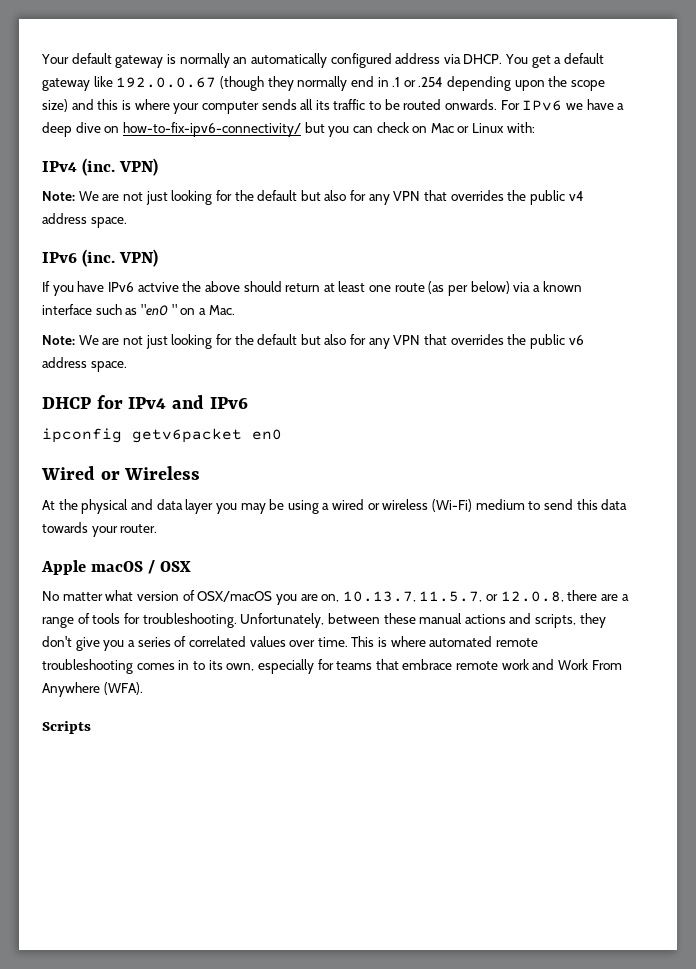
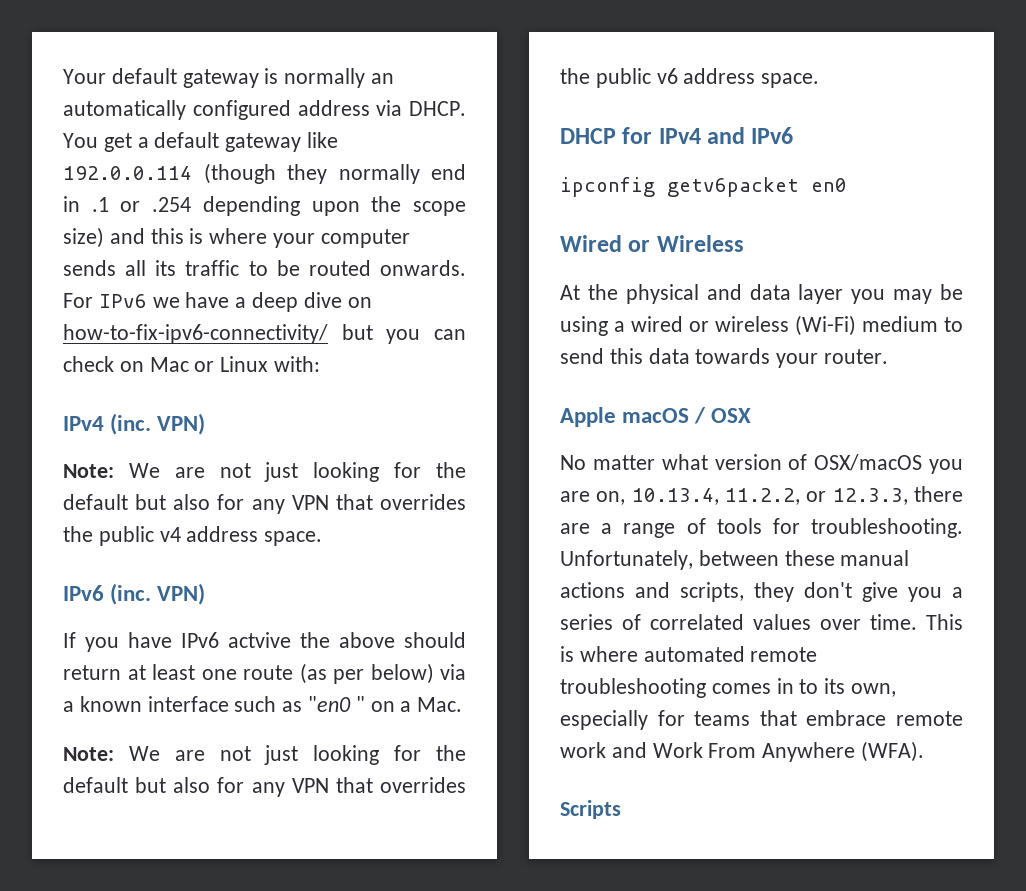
- You get a default gateway like 192.0.0.67 (though they normally end in .1 or .254 depending upon the scope size) and this is where your computer sends all its traffic to be routed onwards.
+ You get a default gateway like 192.0.0.114 (though they normally end in .1 or .254 depending upon the scope size) and this is where your computer sends all its traffic to be routed onwards.
- No matter what version of OSX/macOS you are on, 10.13.7, 11.5.7, or 12.0.8, there are a range of tools for troubleshooting.
+ No matter what version of OSX/macOS you are on, 10.13.4, 11.2.2, or 12.3.3, there are a range of tools for troubleshooting.

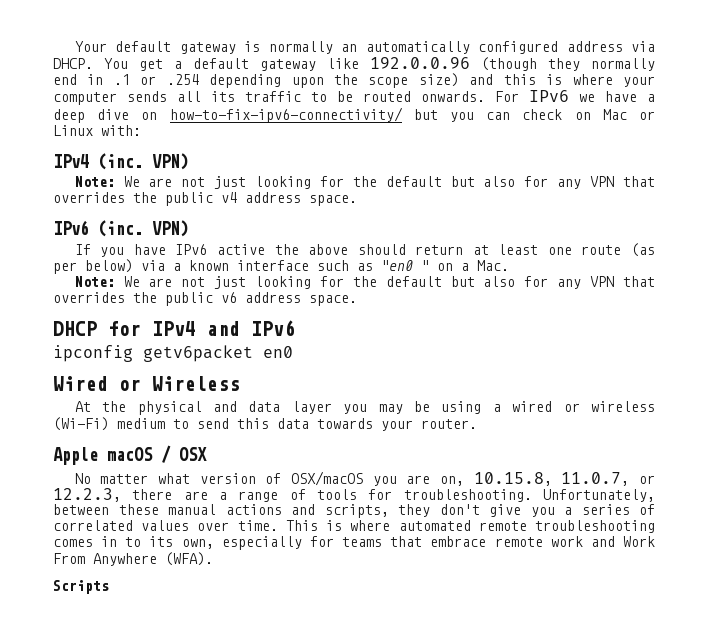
- You get a default gateway like 192.0.0.114 (though they normally end in .1 or .254 depending upon the scope size) and this is where your computer sends all its traffic to be routed onwards.
+ You get a default gateway like 192.0.0.96 (though they normally end in .1 or .254 depending upon the scope size) and this is where your computer sends all its traffic to be routed onwards.
- If you have IPv6 actvive the above should return at least one route (as per below) via a known interface such as "en0 " on a Mac.
+ If you have IPv6 active the above should return at least one route (as per below) via a known interface such as "en0 " on a Mac.
- No matter what version of OSX/macOS you are on, 10.13.4, 11.2.2, or 12.3.3, there are a range of tools for troubleshooting.
+ No matter what version of OSX/macOS you are on, 10.15.8, 11.0.7, or 12.2.3, there are a range of tools for troubleshooting.

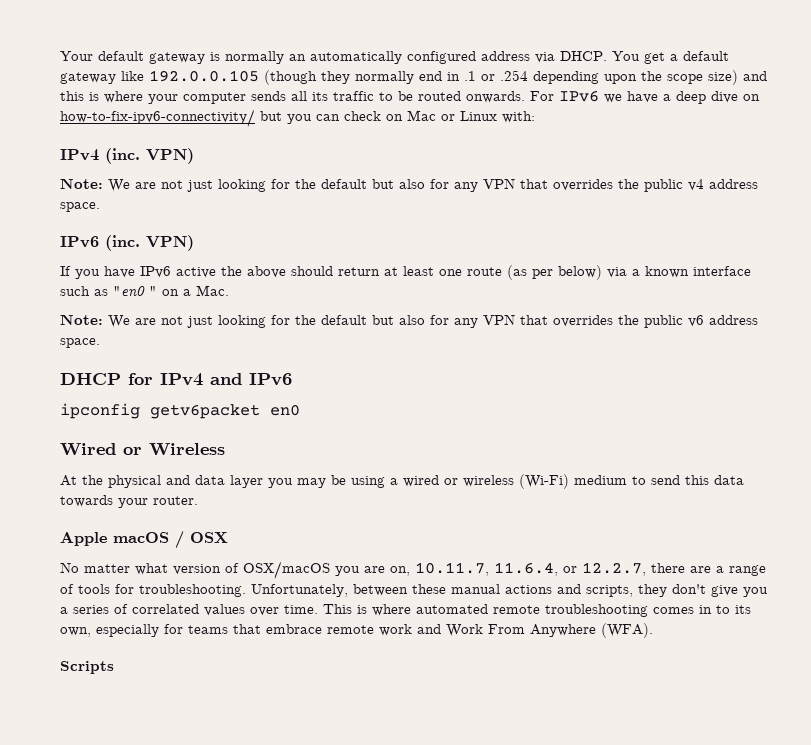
- You get a default gateway like 192.0.0.96 (though they normally end in .1 or .254 depending upon the scope size) and this is where your computer sends all its traffic to be routed onwards.
+ You get a default gateway like 192.0.0.105 (though they normally end in .1 or .254 depending upon the scope size) and this is where your computer sends all its traffic to be routed onwards.
- No matter what version of OSX/macOS you are on, 10.15.8, 11.0.7, or 12.2.3, there are a range of tools for troubleshooting.
+ No matter what version of OSX/macOS you are on, 10.11.7, 11.6.4, or 12.2.7, there are a range of tools for troubleshooting.

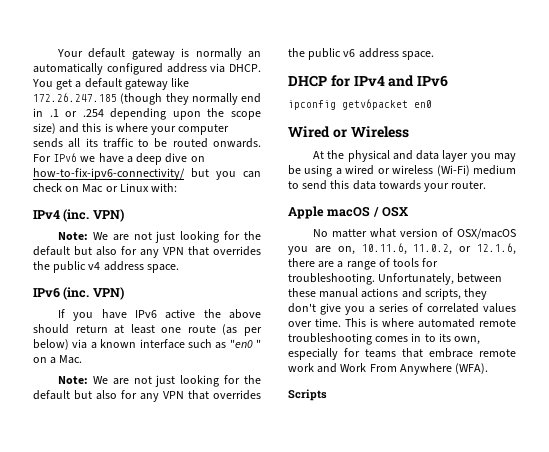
- You get a default gateway like 192.0.0.105 (though they normally end in .1 or .254 depending upon the scope size) and this is where your computer sends all its traffic to be routed onwards.
+ You get a default gateway like 172.26.247.185 (though they normally end in .1 or .254 depending upon the scope size) and this is where your computer sends all its traffic to be routed onwards.
- No matter what version of OSX/macOS you are on, 10.11.7, 11.6.4, or 12.2.7, there are a range of tools for troubleshooting.
+ No matter what version of OSX/macOS you are on, 10.11.6, 11.0.2, or 12.1.6, there are a range of tools for troubleshooting.

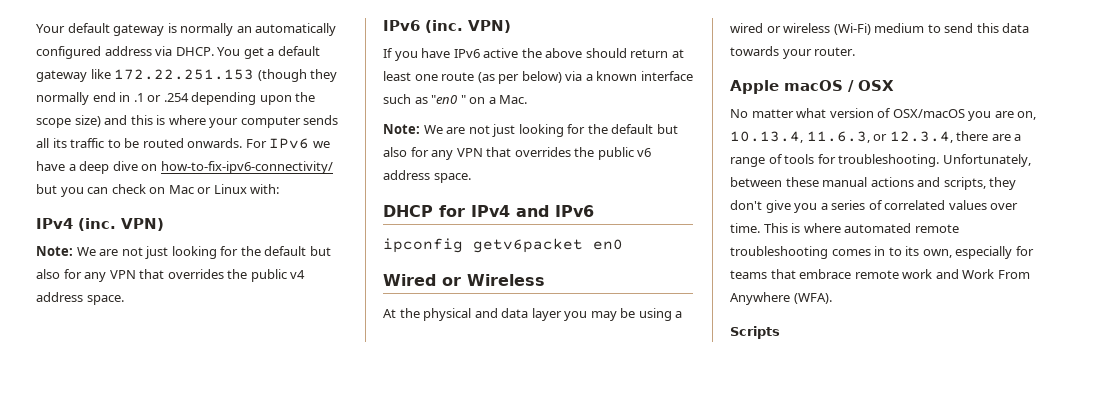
- You get a default gateway like 172.26.247.185 (though they normally end in .1 or .254 depending upon the scope size) and this is where your computer sends all its traffic to be routed onwards.
+ You get a default gateway like 172.22.251.153 (though they normally end in .1 or .254 depending upon the scope size) and this is where your computer sends all its traffic to be routed onwards.
- No matter what version of OSX/macOS you are on, 10.11.6, 11.0.2, or 12.1.6, there are a range of tools for troubleshooting.
+ No matter what version of OSX/macOS you are on, 10.13.4, 11.6.3, or 12.3.4, there are a range of tools for troubleshooting.

